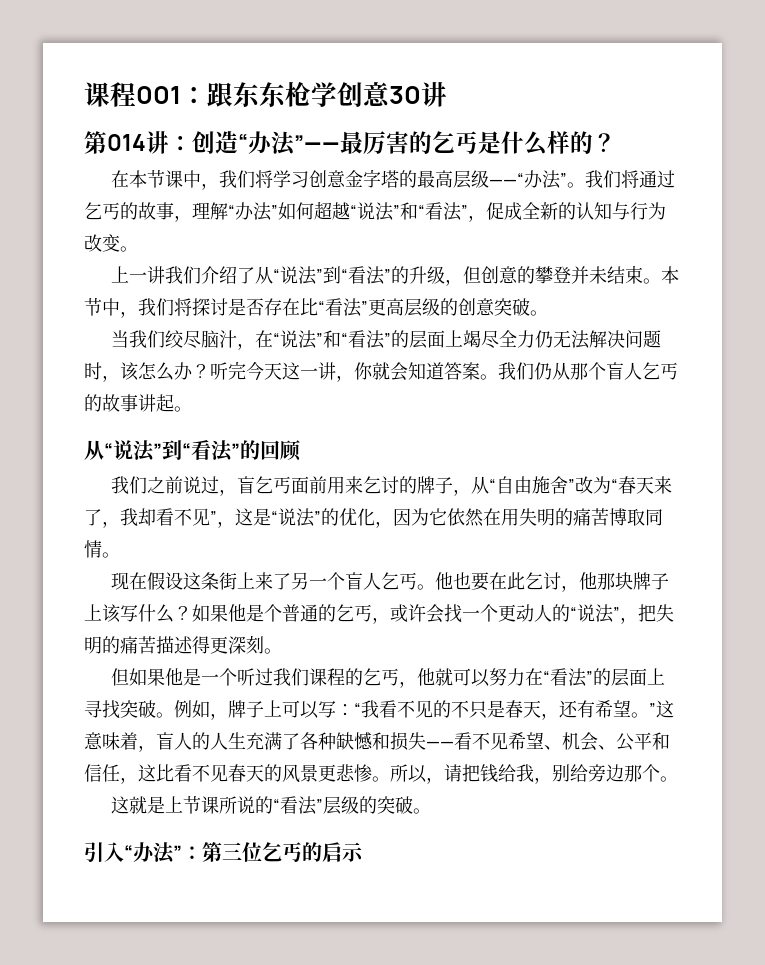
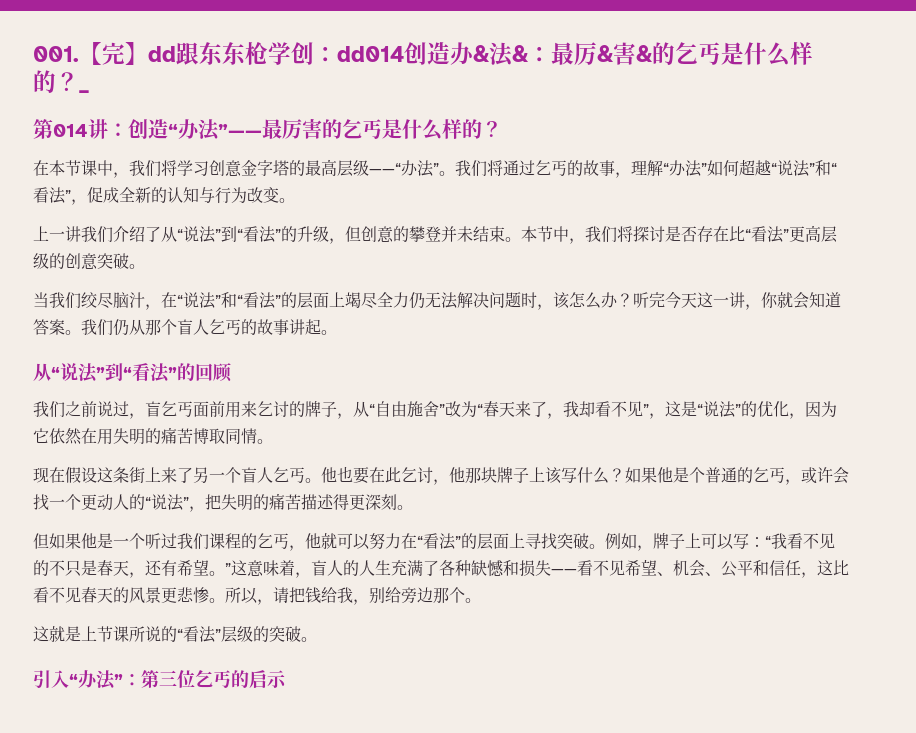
- 课程001：跟东东枪学创意30讲
+ 001.【完】dd跟东东枪学创：dd014创造办&法&：最厉&害&的乞丐是什么样的？_

